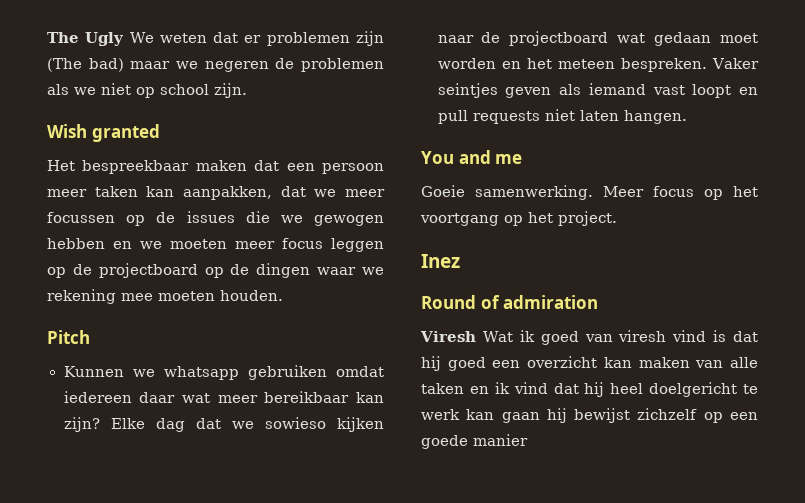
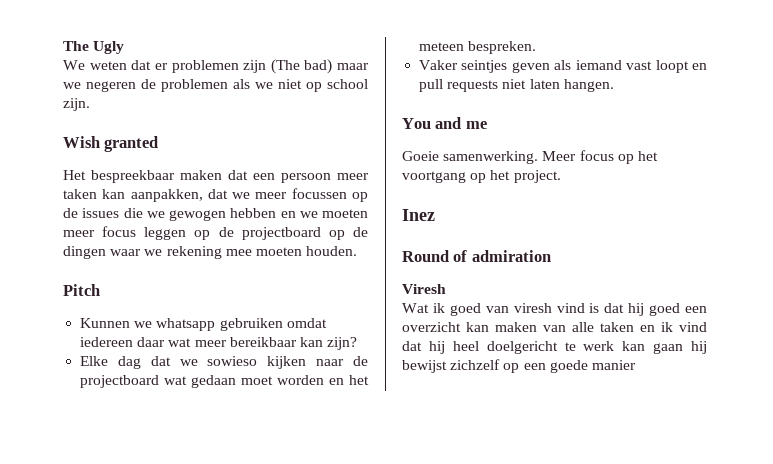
- The Ugly We weten dat er problemen zijn (The bad) maar we negeren de problemen als we niet op school zijn.
+ The Ugly
+ We weten dat er problemen zijn (The bad) maar we negeren de problemen als we niet op school zijn.
- Kunnen we whatsapp gebruiken omdat iedereen daar wat meer bereikbaar kan zijn? Elke dag dat we sowieso kijken naar de projectboard wat gedaan moet worden en het meteen bespreken. Vaker seintjes geven als iemand vast loopt en pull requests niet laten hangen.
+ Kunnen we whatsapp gebruiken omdat iedereen daar wat meer bereikbaar kan zijn?
+ Elke dag dat we sowieso kijken naar de projectboard wat gedaan moet worden en het meteen bespreken.
+ Vaker seintjes geven als iemand vast loopt en pull requests niet laten hangen.
- Viresh Wat ik goed van viresh vind is dat hij goed een overzicht kan maken van alle taken en ik vind dat hij heel doelgericht te werk kan gaan hij bewijst zichzelf op een goede manier
+ Viresh
+ Wat ik goed van viresh vind is dat hij goed een overzicht kan maken van alle taken en ik vind dat hij heel doelgericht te werk kan gaan hij bewijst zichzelf op een goede manier

